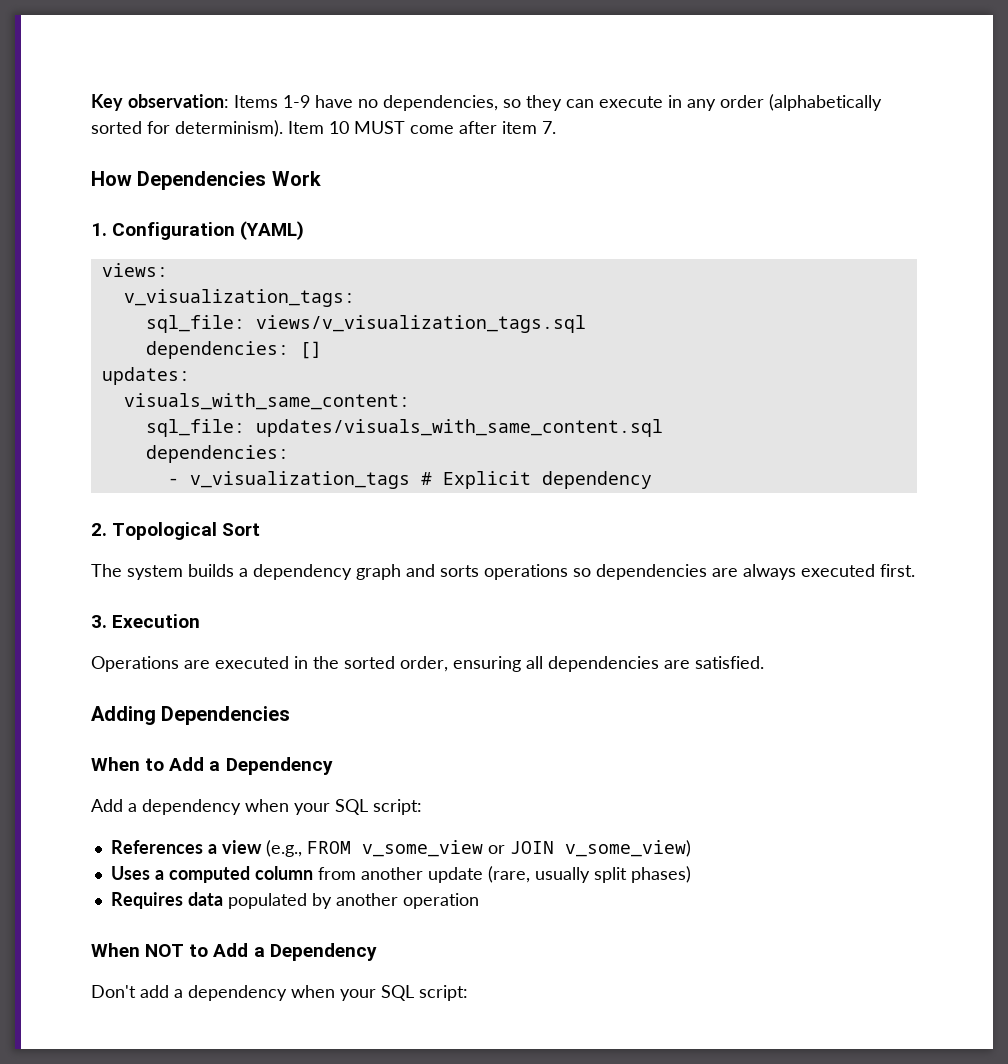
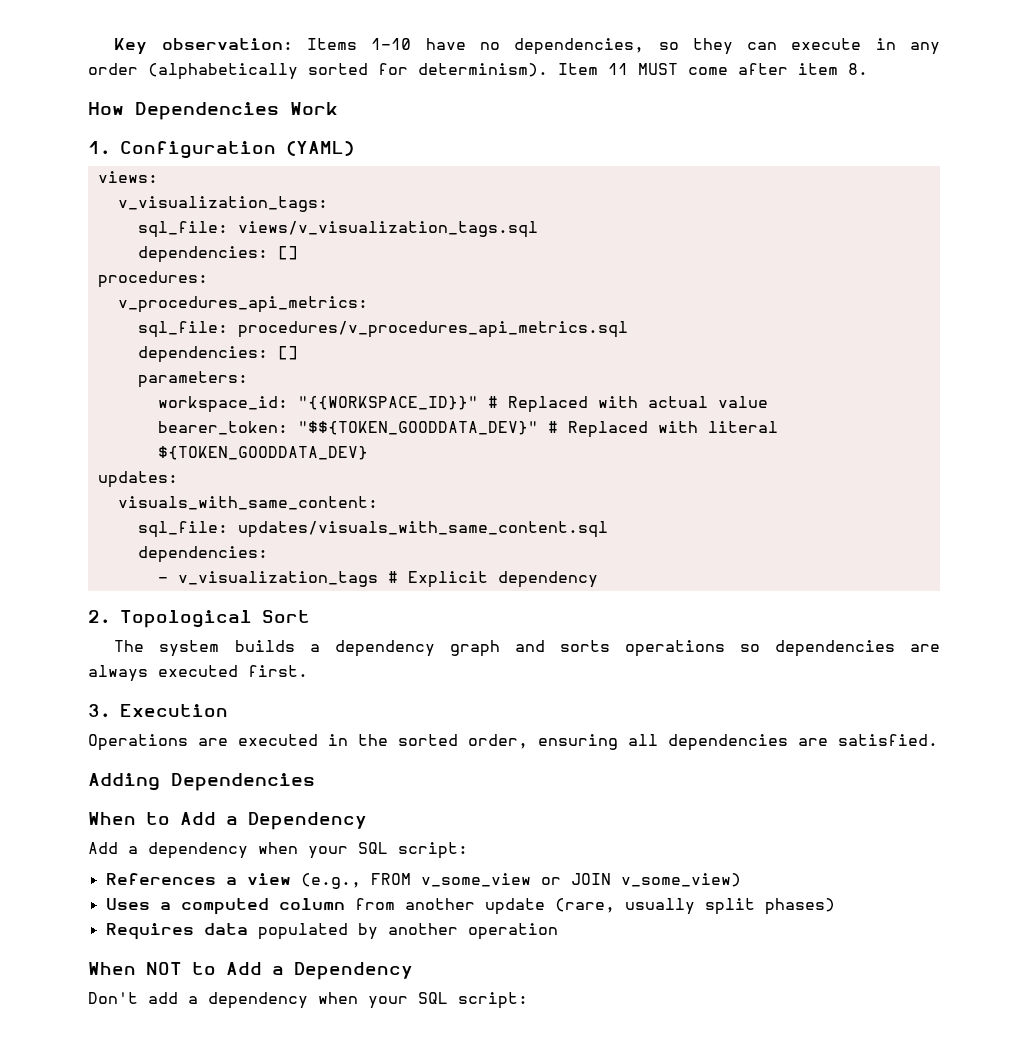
- Key observation: Items 1-9 have no dependencies, so they can execute in any order (alphabetically sorted for determinism).
+ Key observation: Items 1-10 have no dependencies, so they can execute in any order (alphabetically sorted for determinism).
- Item 10 MUST come after item 7.
+ Item 11 MUST come after item 8.
+ procedures:
+ v_procedures_api_metrics:
+ sql_file: procedures/v_procedures_api_metrics.sql
+ dependencies: []
+ parameters:
+ workspace_id: "{{WORKSPACE_ID}}" # Replaced with actual value
+ bearer_token: "$${TOKEN_GOODDATA_DEV}" # Replaced with literal ${TOKEN_GOODDATA_DEV}

